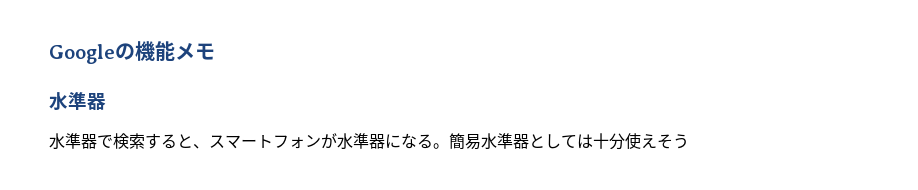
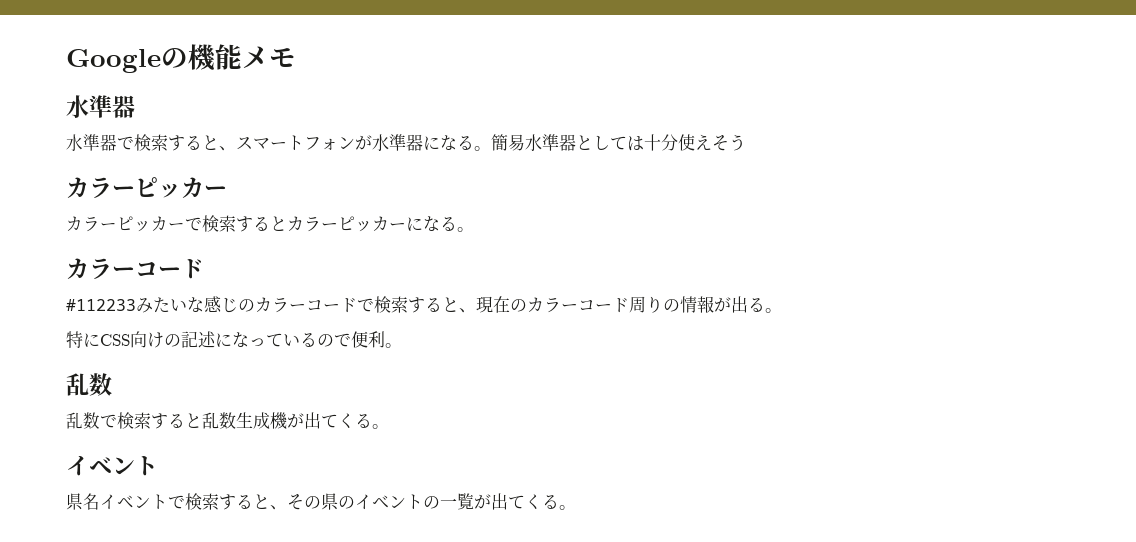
  簡易水準器としては十分使えそう
+ カラーピッカー
+ カラーピッカーで検索するとカラーピッカーになる。
+ カラーコード
+ #112233みたいな感じのカラーコードで検索すると、現在のカラーコード周りの情報が出る。
+ 特にCSS向けの記述になっているので便利。
+ 乱数
+ 乱数で検索すると乱数生成機が出てくる。
+ イベント
+ 県名イベントで検索すると、その県のイベントの一覧が出てくる。

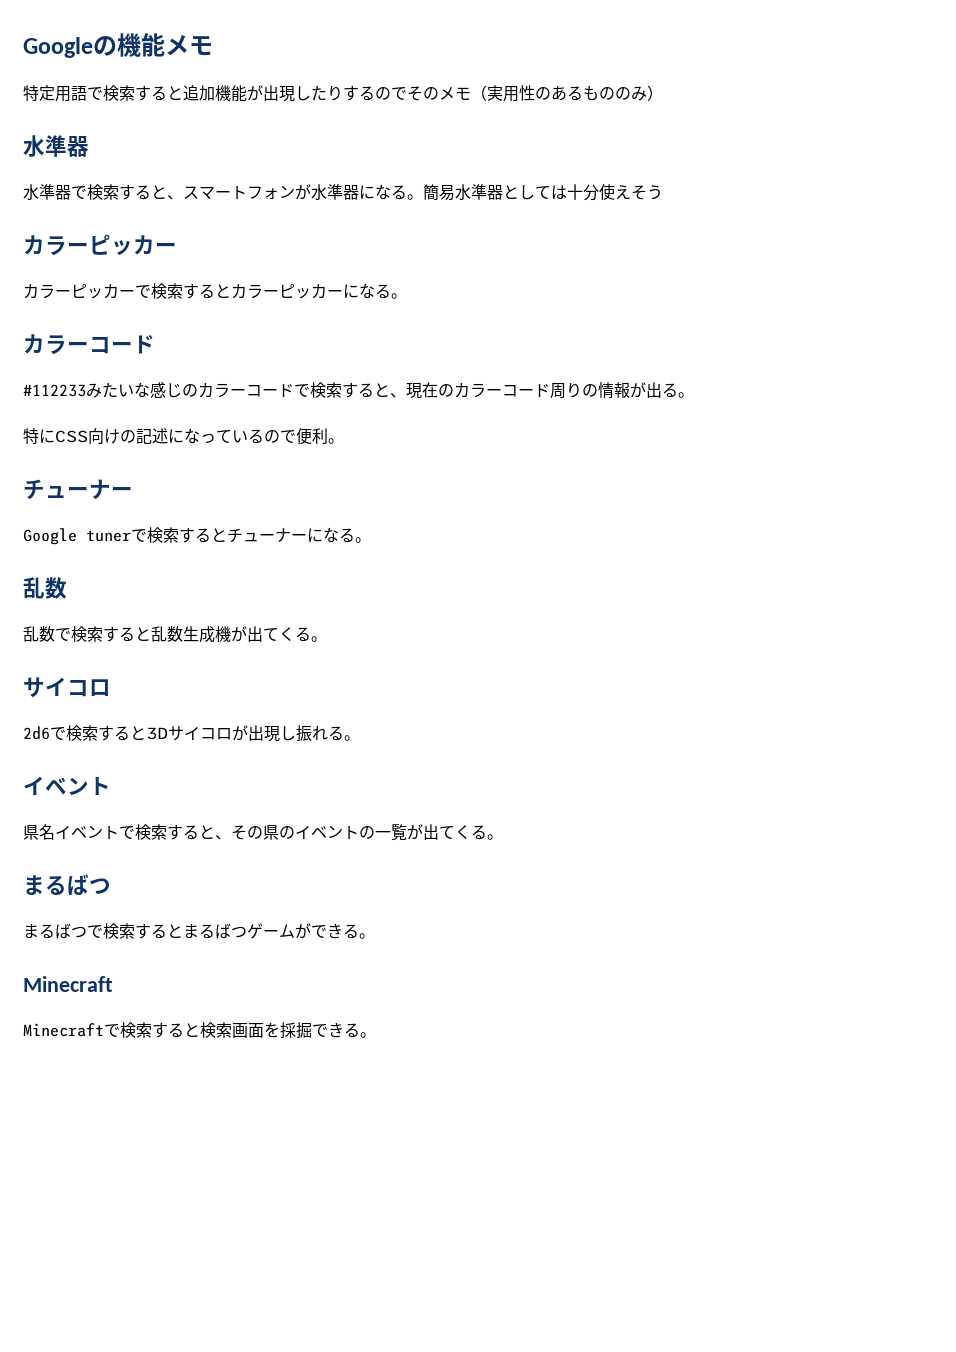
+ 特定用語で検索すると追加機能が出現したりするのでそのメモ（実用性のあるもののみ）
  特にCSS向けの記述になっているので便利。
+ チューナー
+ Google tunerで検索するとチューナーになる。
  乱数で検索すると乱数生成機が出てくる。
+ サイコロ
+ 2d6で検索すると3Dサイコロが出現し振れる。
  県名イベントで検索すると、その県のイベントの一覧が出てくる。
+ まるばつ
+ まるばつで検索するとまるばつゲームができる。
+ Minecraft
+ Minecraftで検索すると検索画面を採掘できる。

